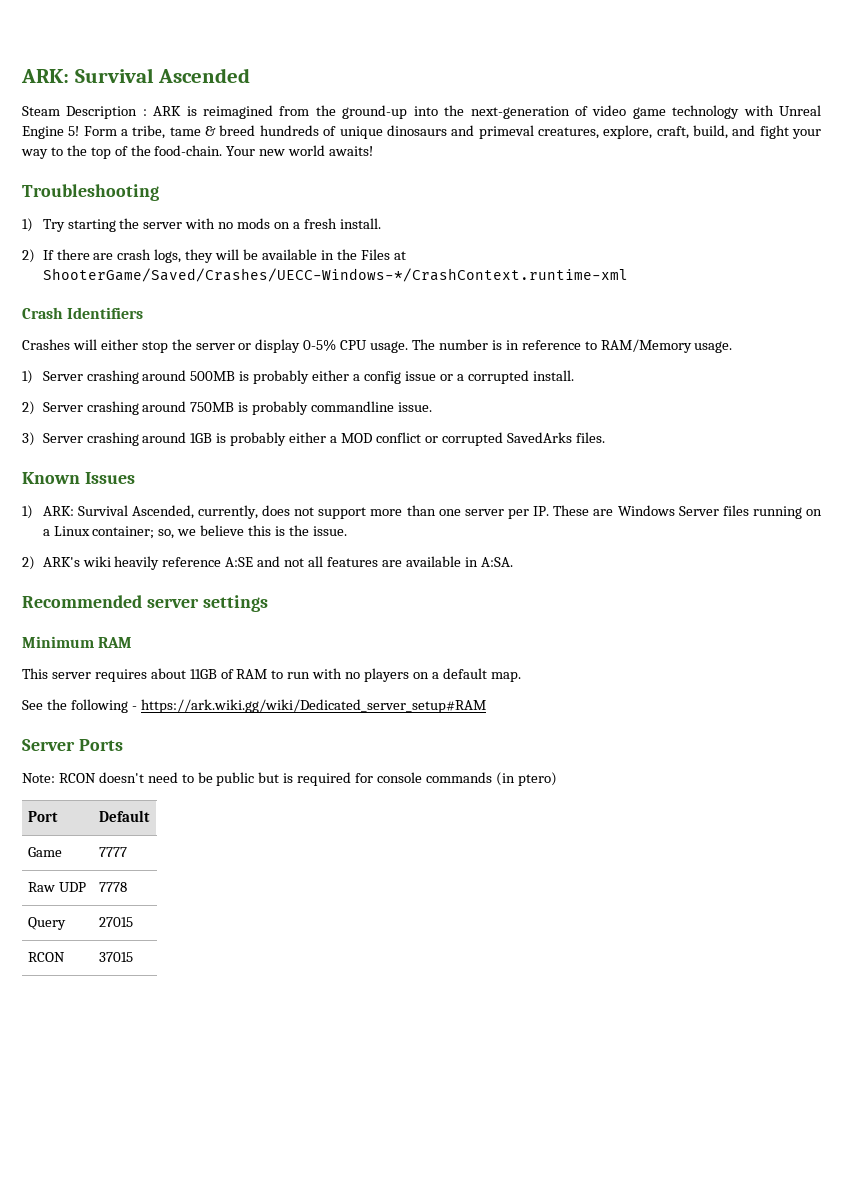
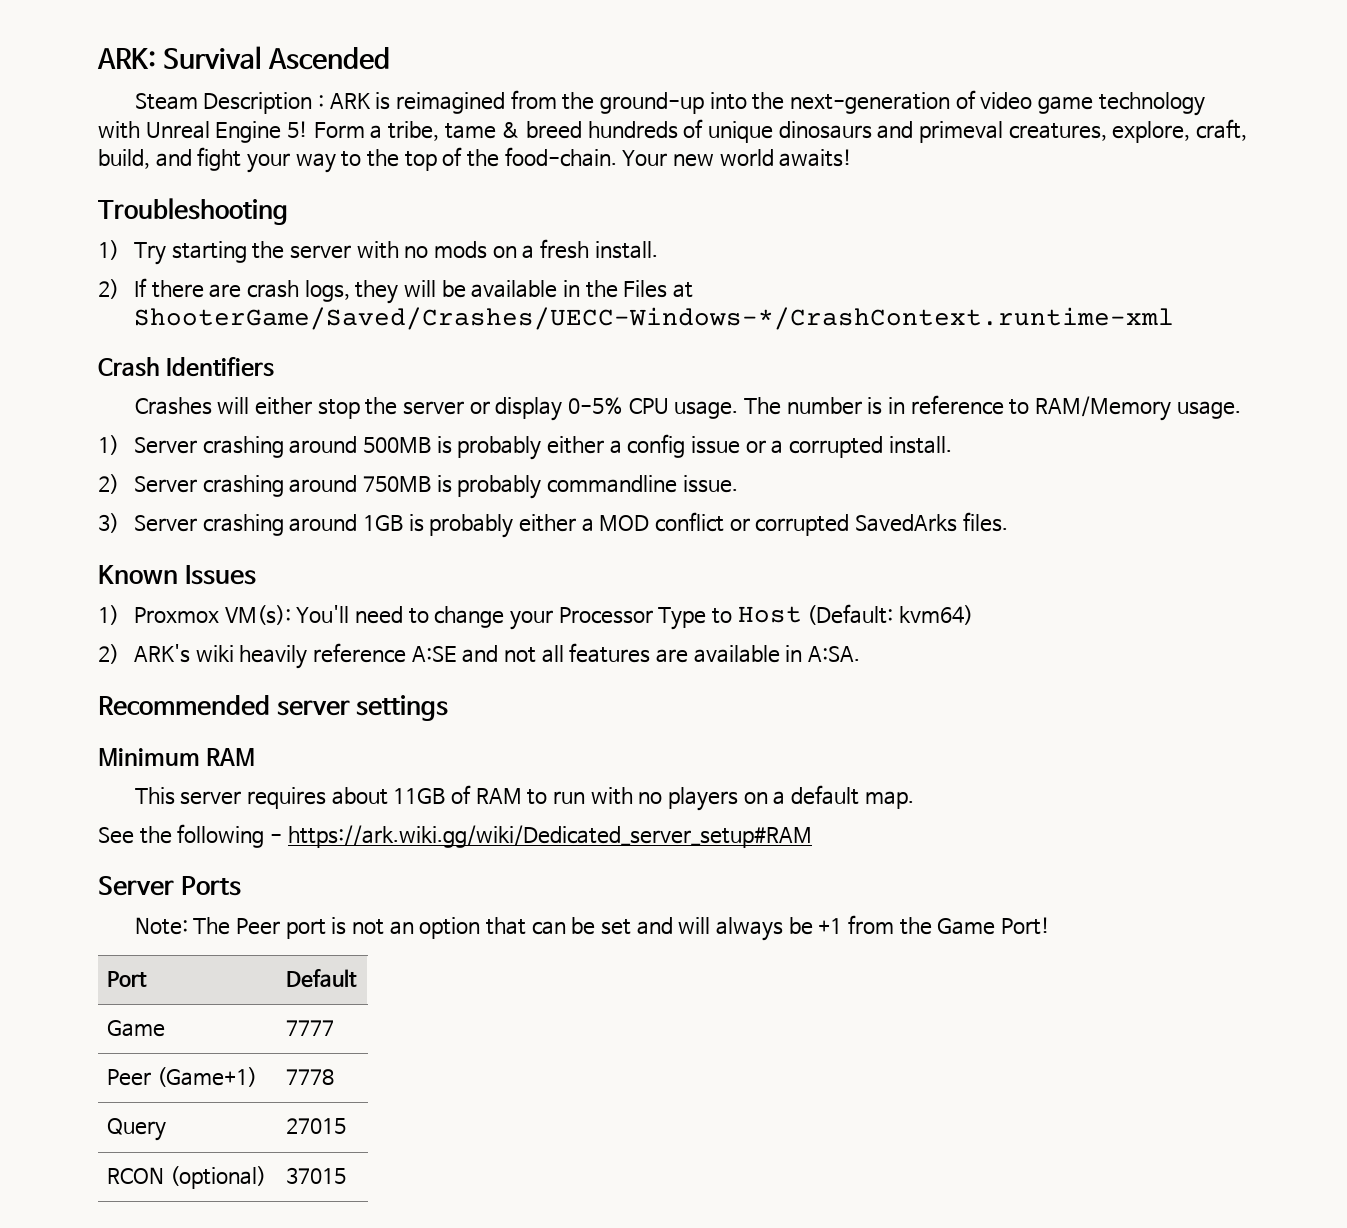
- 1) ARK: Survival Ascended, currently, does not support more than one server per IP. These are Windows Server files running on a Linux container; so, we believe this is the issue.
+ 1) Proxmox VM(s): You'll need to change your Processor Type to Host (Default: kvm64)
- Note: RCON doesn't need to be public but is required for console commands (in ptero)
+ Note: The Peer port is not an option that can be set and will always be +1 from the Game Port!
- Raw UDP | 7778
+ Peer (Game+1) | 7778
- RCON | 37015
+ RCON (optional) | 37015

